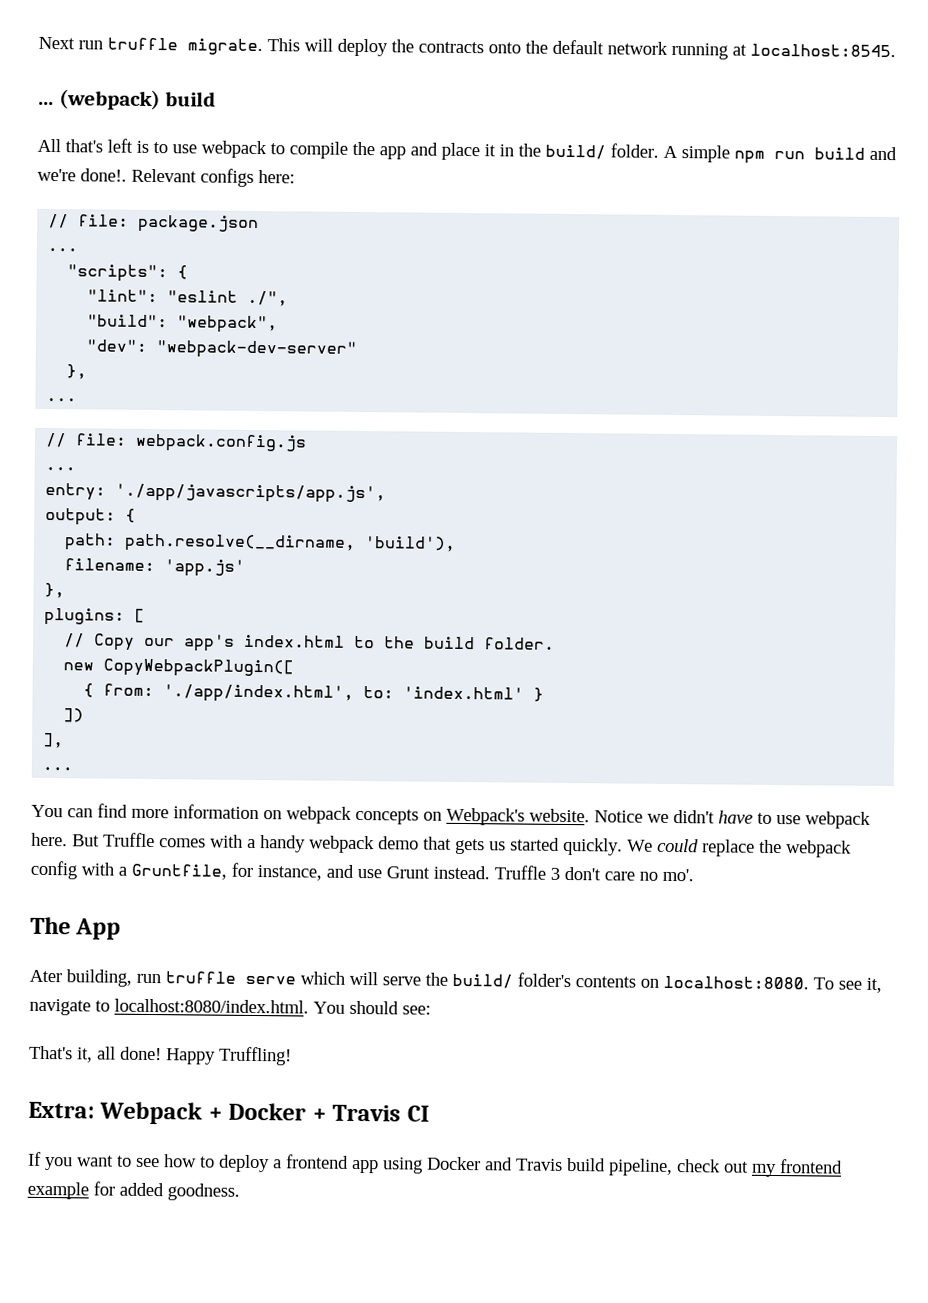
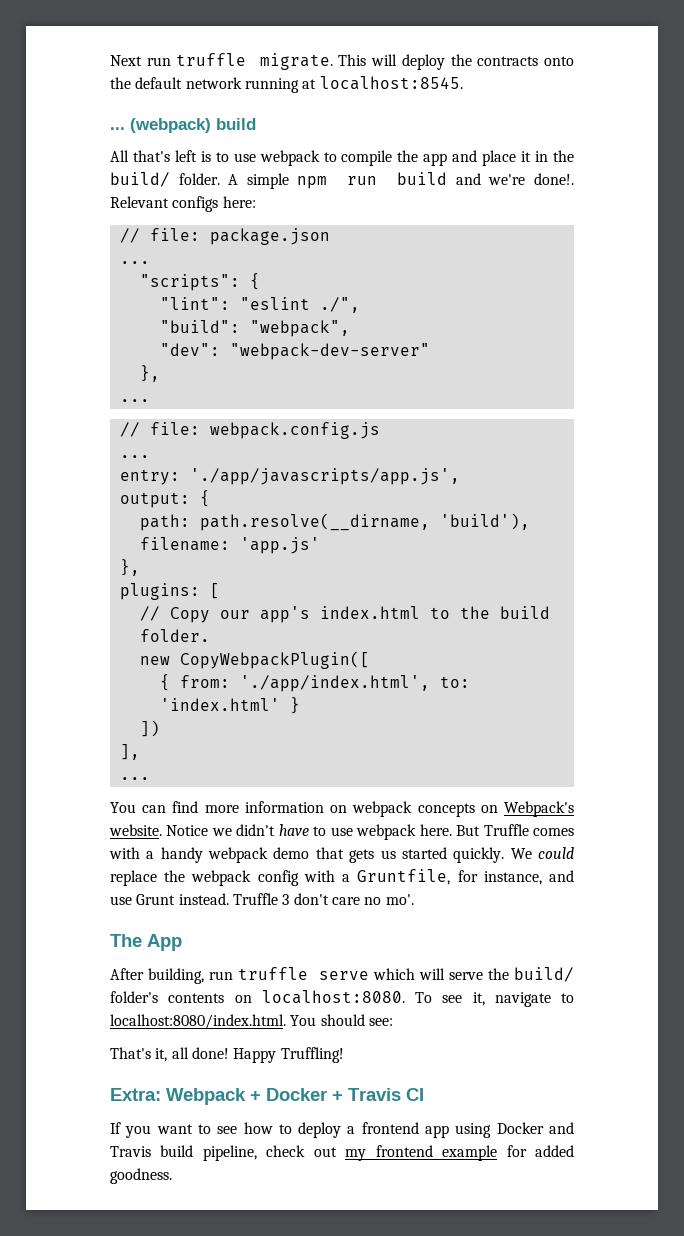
- Ater building, run truffle serve which will serve the build/ folder's contents on localhost:8080.
+ After building, run truffle serve which will serve the build/ folder's contents on localhost:8080.

